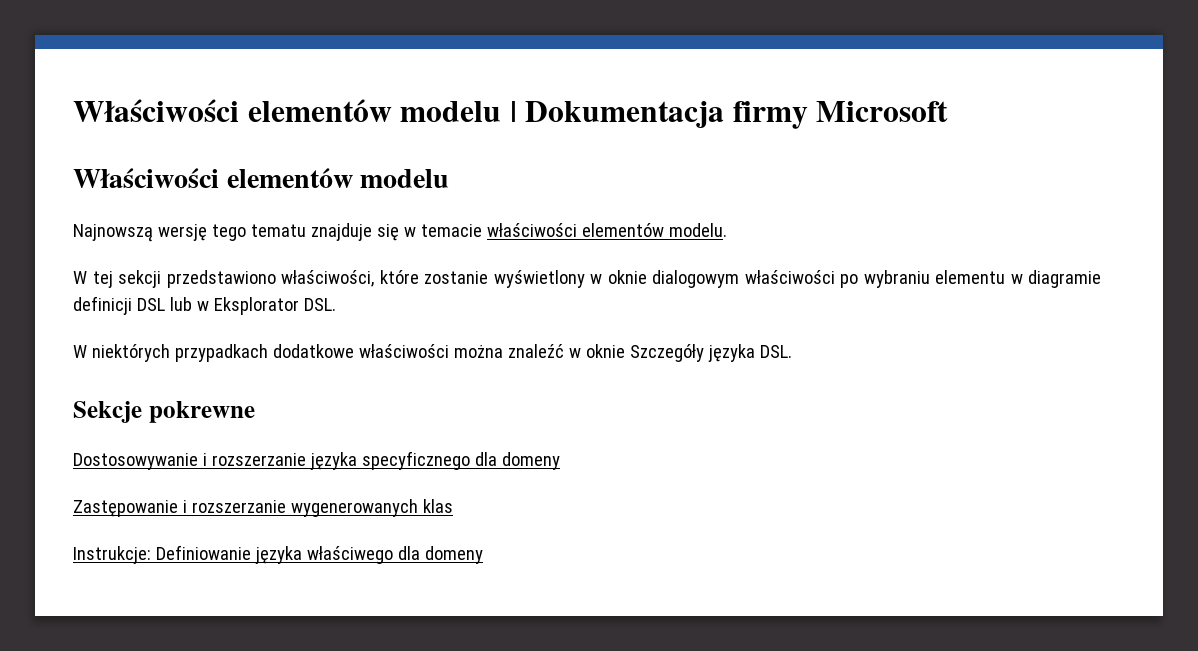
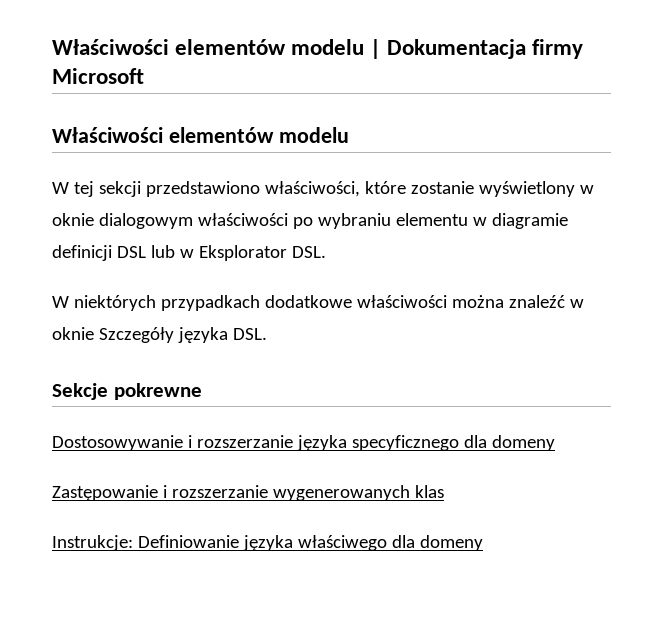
- Najnowszą wersję tego tematu znajduje się w temacie właściwości elementów modelu.

